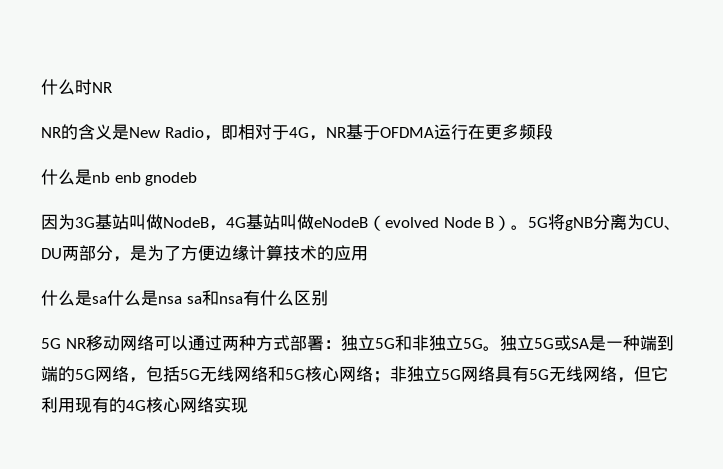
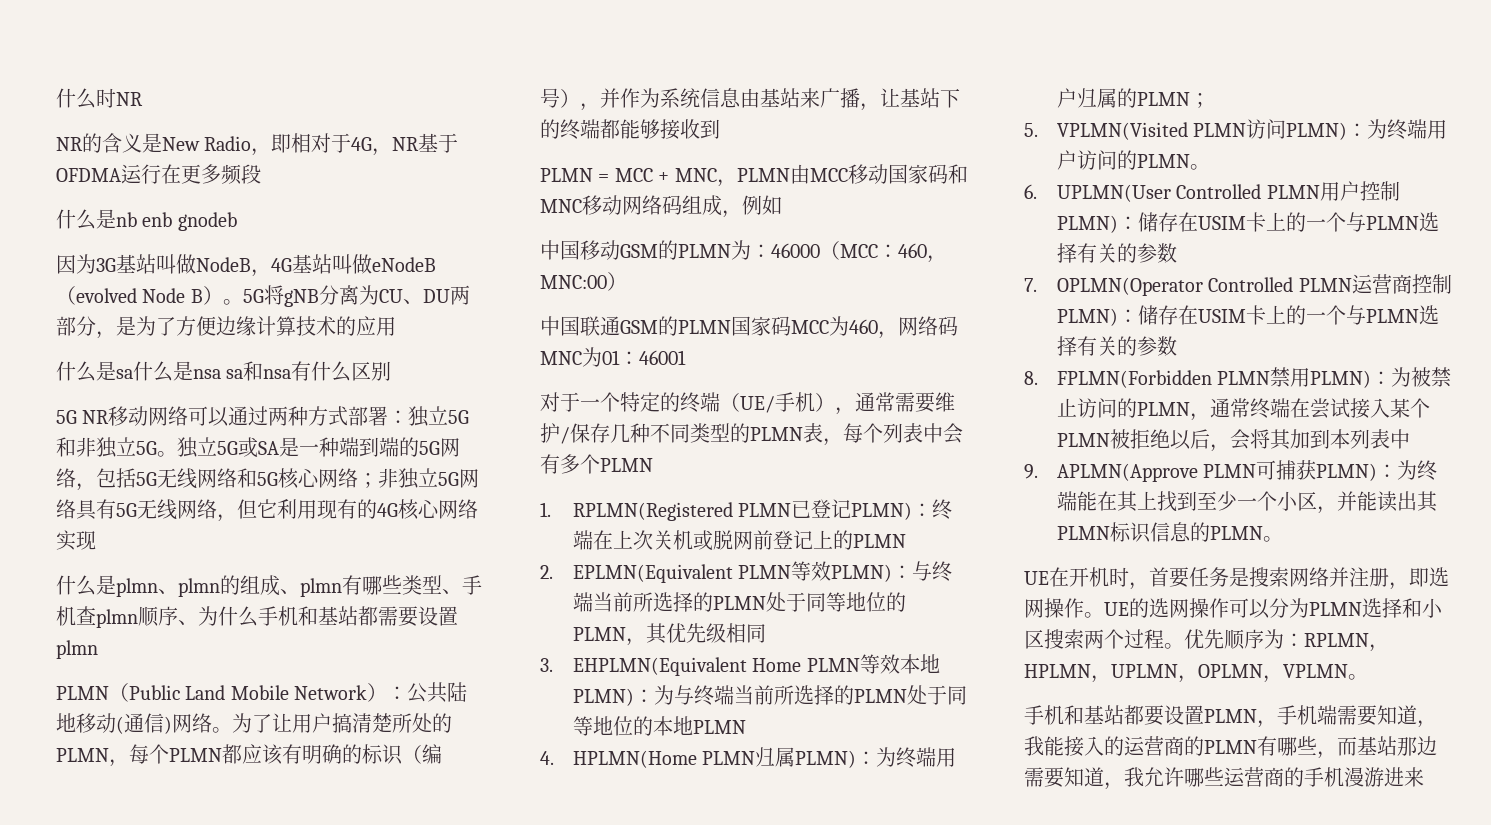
+ 什么是plmn、plmn的组成、plmn有哪些类型、手机查plmn顺序、为什么手机和基站都需要设置plmn
+ PLMN（Public Land Mobile Network）：公共陆地移动(通信)网络。为了让用户搞清楚所处的PLMN，每个PLMN都应该有明确的标识（编号），并作为系统信息由基站来广播，让基站下的终端都能够接收到
+ PLMN = MCC + MNC，PLMN由MCC移动国家码和MNC移动网络码组成，例如
+ 中国移动GSM的PLMN为：46000（MCC：460，MNC:00）
+ 中国联通GSM的PLMN国家码MCC为460，网络码MNC为01：46001
+ 对于一个特定的终端（UE/手机），通常需要维护/保存几种不同类型的PLMN表，每个列表中会有多个PLMN
+ 1. RPLMN(Registered PLMN已登记PLMN)：终端在上次关机或脱网前登记上的PLMN
+ 2. EPLMN(Equivalent PLMN等效PLMN)：与终端当前所选择的PLMN处于同等地位的PLMN，其优先级相同
+ 3. EHPLMN(Equivalent Home PLMN等效本地PLMN)：为与终端当前所选择的PLMN处于同等地位的本地PLMN
+ 4. HPLMN(Home PLMN归属PLMN)：为终端用户归属的PLMN；
+ 5. VPLMN(Visited PLMN访问PLMN)：为终端用户访问的PLMN。
+ 6. UPLMN(User Controlled PLMN用户控制PLMN)：储存在USIM卡上的一个与PLMN选择有关的参数
+ 7. OPLMN(Operator Controlled PLMN运营商控制PLMN)：储存在USIM卡上的一个与PLMN选择有关的参数
+ 8. FPLMN(Forbidden PLMN禁用PLMN)：为被禁止访问的PLMN，通常终端在尝试接入某个PLMN被拒绝以后，会将其加到本列表中
+ 9. APLMN(Approve PLMN可捕获PLMN)：为终端能在其上找到至少一个小区，并能读出其PLMN标识信息的PLMN。
+ UE在开机时，首要任务是搜索网络并注册，即选网操作。UE的选网操作可以分为PLMN选择和小区搜索两个过程。优先顺序为：RPLMN，HPLMN，UPLMN，OPLMN，VPLMN。
+ 手机和基站都要设置PLMN，手机端需要知道，我能接入的运营商的PLMN有哪些，而基站那边需要知道，我允许哪些运营商的手机漫游进来

